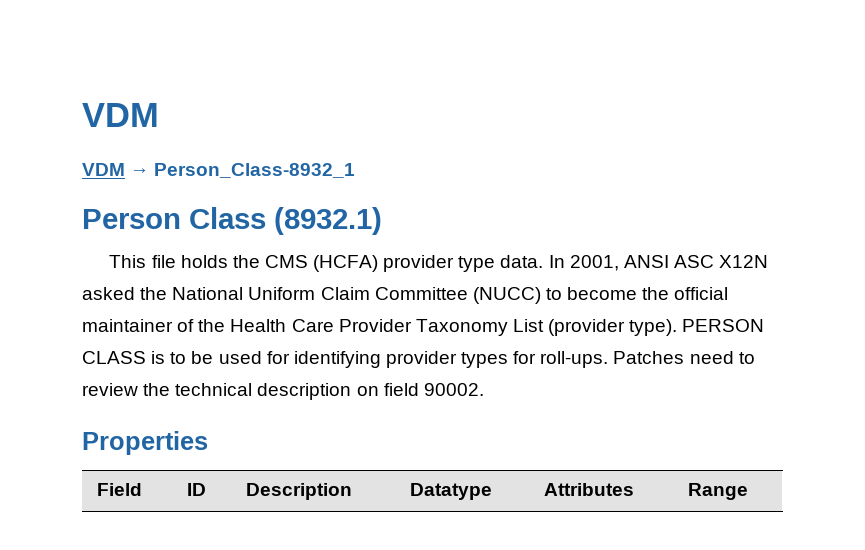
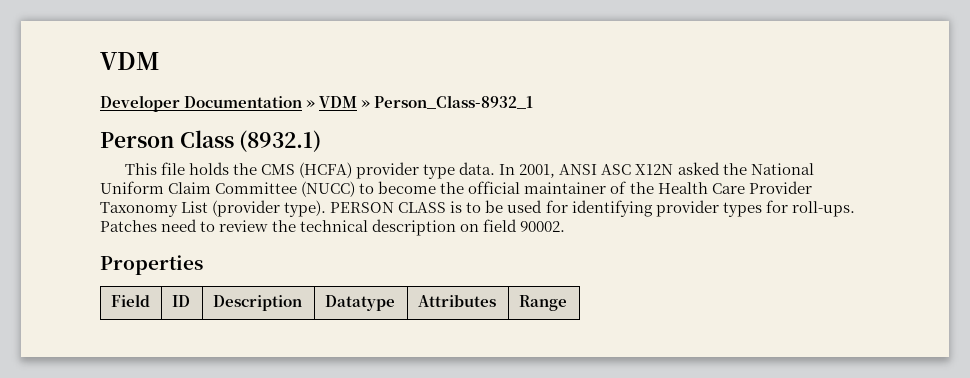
- VDM → Person_Class-8932_1
+ Developer Documentation » VDM » Person_Class-8932_1

